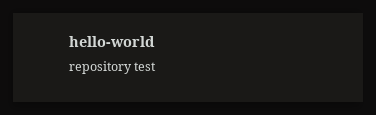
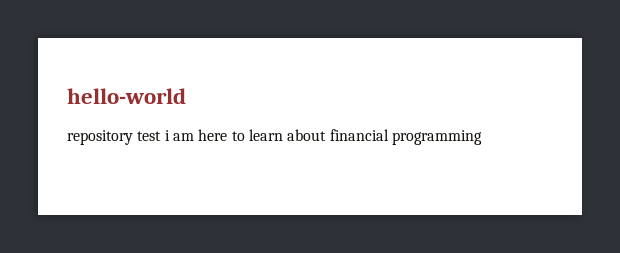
- repository test
+ repository test i am here to learn about financial programming

